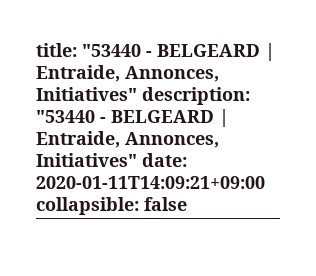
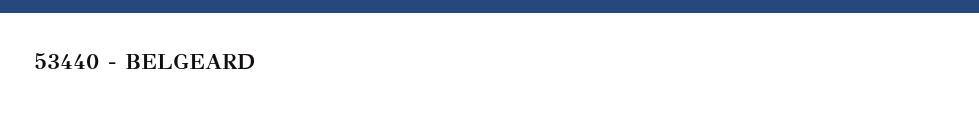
- title: "53440 - BELGEARD | Entraide, Annonces, Initiatives" description: "53440 - BELGEARD | Entraide, Annonces, Initiatives" date: 2020-01-11T14:09:21+09:00 collapsible: false
+ 53440 - BELGEARD

